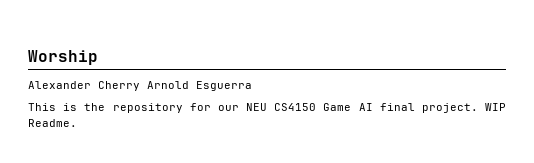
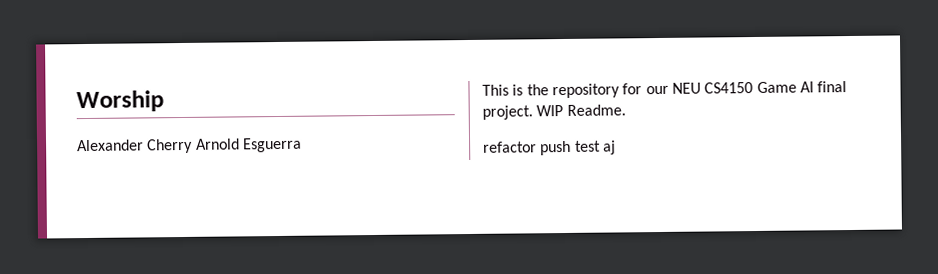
+ refactor push test aj

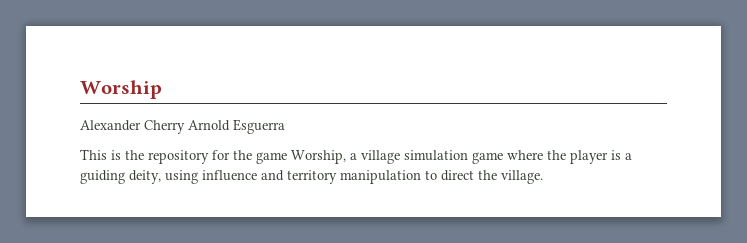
- This is the repository for our NEU CS4150 Game AI final project. WIP Readme.
- refactor push test aj
+ This is the repository for the game Worship, a village simulation game where the player is a guiding deity, using influence and territory manipulation to direct the village.

